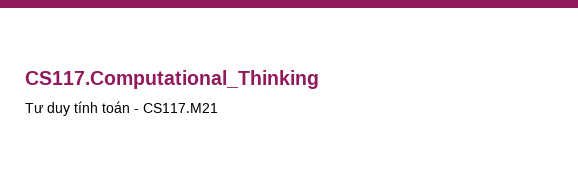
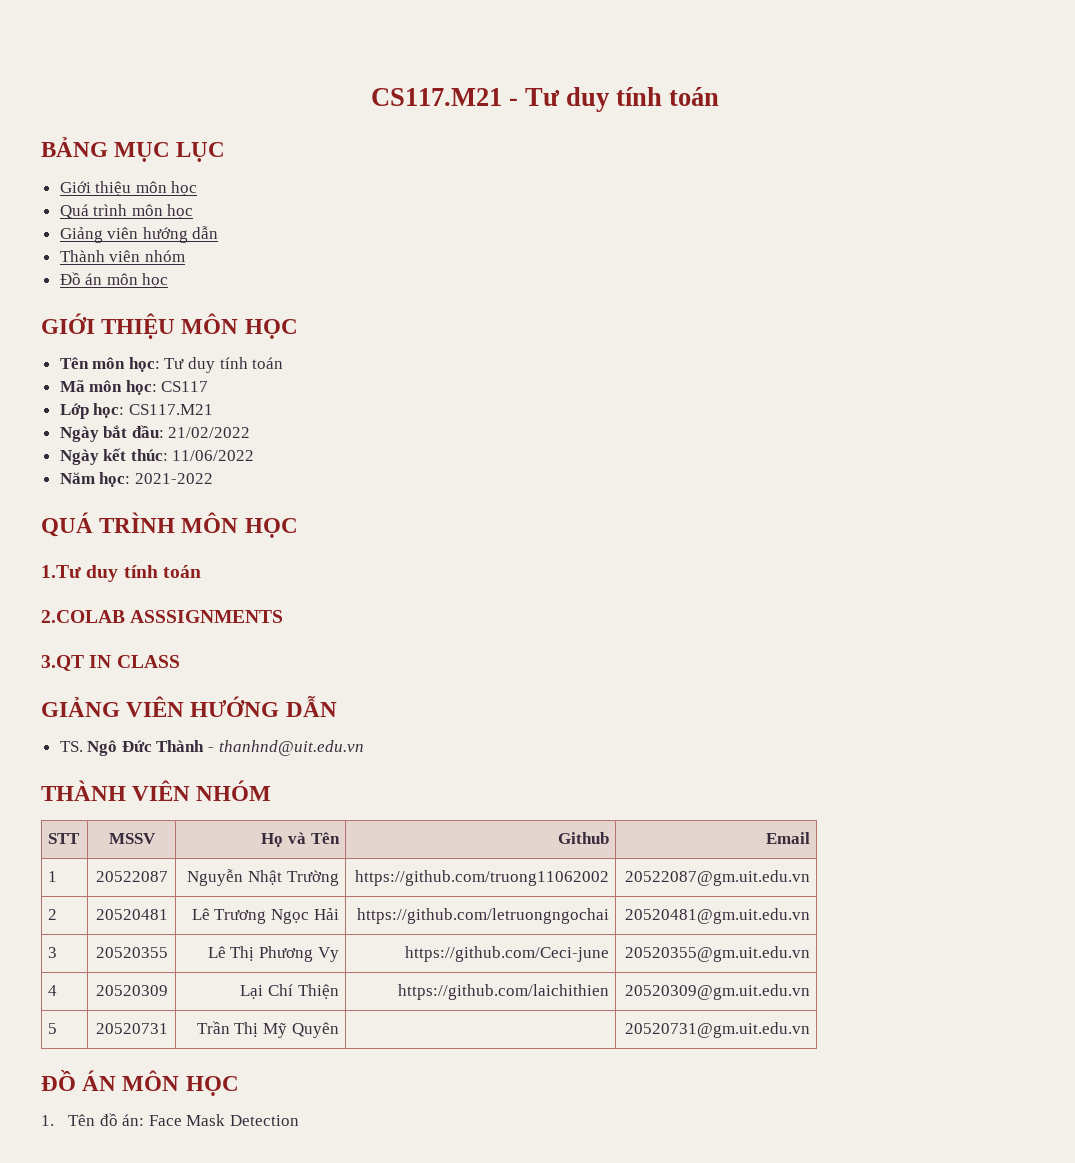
- CS117.Computational_Thinking
- Tư duy tính toán - CS117.M21
+ CS117.M21 - Tư duy tính toán
+ BẢNG MỤC LỤC
+ Giới thiệu môn học
+ Quá trình môn học
+ Giảng viên hướng dẫn
+ Thành viên nhóm
+ Đồ án môn học
+ GIỚI THIỆU MÔN HỌC
+ Tên môn học: Tư duy tính toán
+ Mã môn học: CS117
+ Lớp học: CS117.M21
+ Ngày bắt đầu: 21/02/2022
+ Ngày kết thúc: 11/06/2022
+ Năm học: 2021-2022
+ QUÁ TRÌNH MÔN HỌC
+ 1.Tư duy tính toán
+ 2.COLAB ASSSIGNMENTS
+ 3.QT IN CLASS
+ GIẢNG VIÊN HƯỚNG DẪN
+ TS. Ngô Đức Thành - thanhnd@uit.edu.vn
+ THÀNH VIÊN NHÓM
+ STT | MSSV | Họ và Tên | Github | Email
+ 1 | 20522087 | Nguyễn Nhật Trường | https://github.com/truong11062002 | 20522087@gm.uit.edu.vn
+ 2 | 20520481 | Lê Trương Ngọc Hải | https://github.com/letruongngochai | 20520481@gm.uit.edu.vn
+ 3 | 20520355 | Lê Thị Phương Vy | https://github.com/Ceci-june | 20520355@gm.uit.edu.vn
+ 4 | 20520309 | Lại Chí Thiện | https://github.com/laichithien | 20520309@gm.uit.edu.vn
+ 5 | 20520731 | Trần Thị Mỹ Quyên | | 20520731@gm.uit.edu.vn
+ ĐỒ ÁN MÔN HỌC
+ 1. Tên đồ án: Face Mask Detection

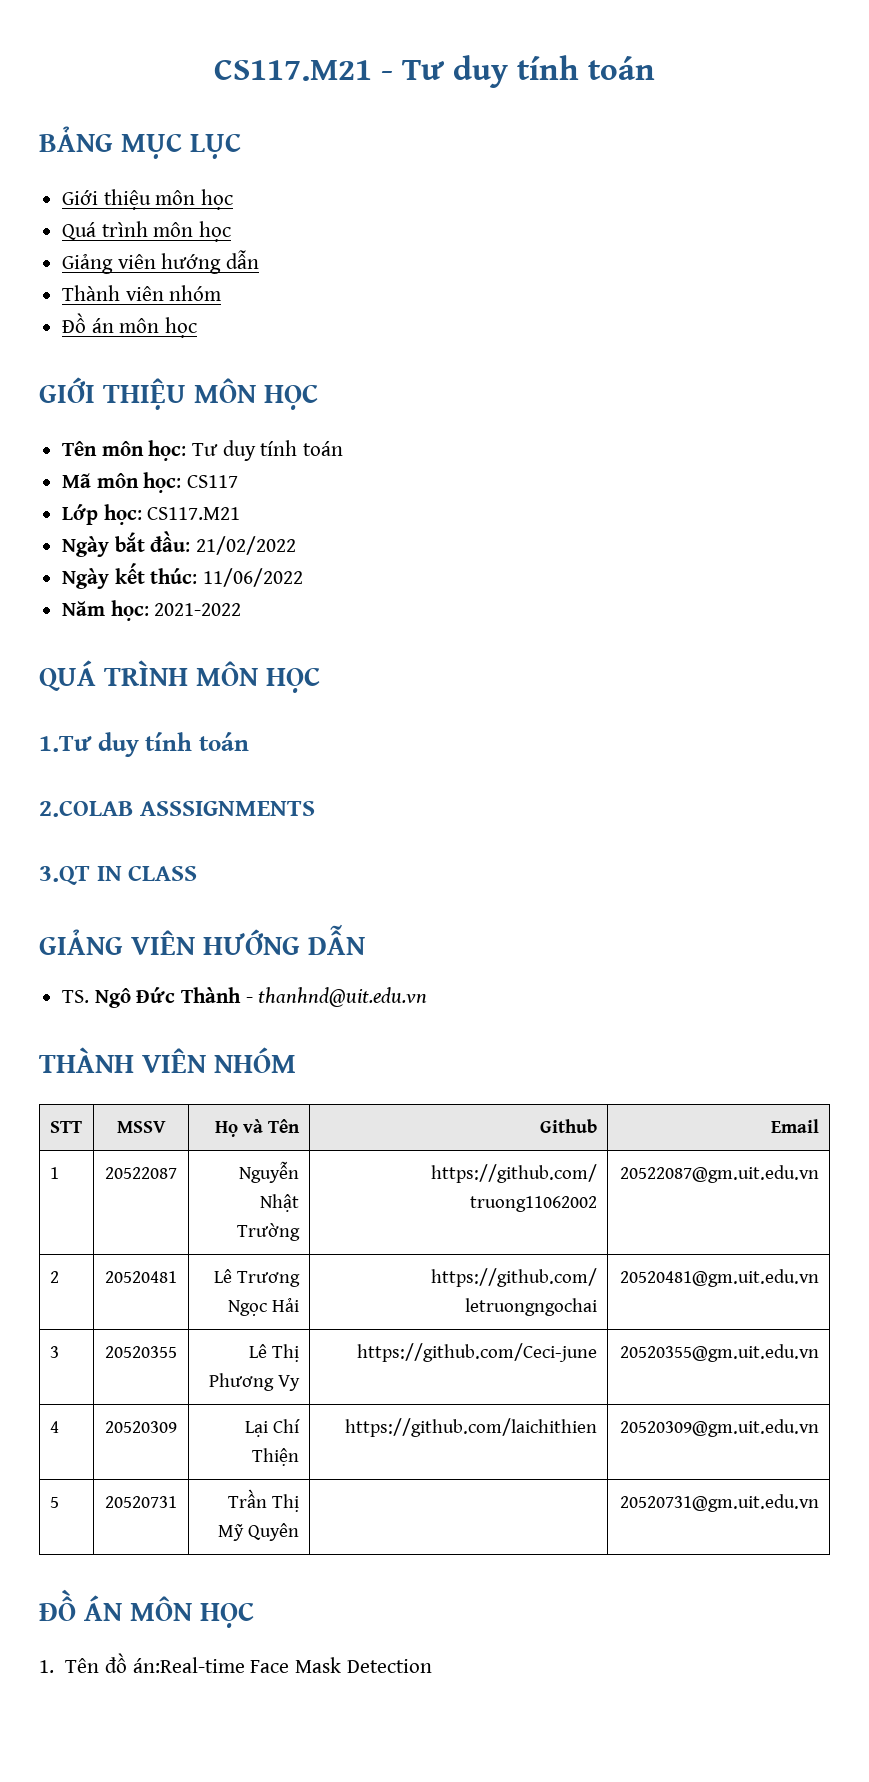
- 1. Tên đồ án: Face Mask Detection
+ 1. Tên đồ án:Real-time Face Mask Detection

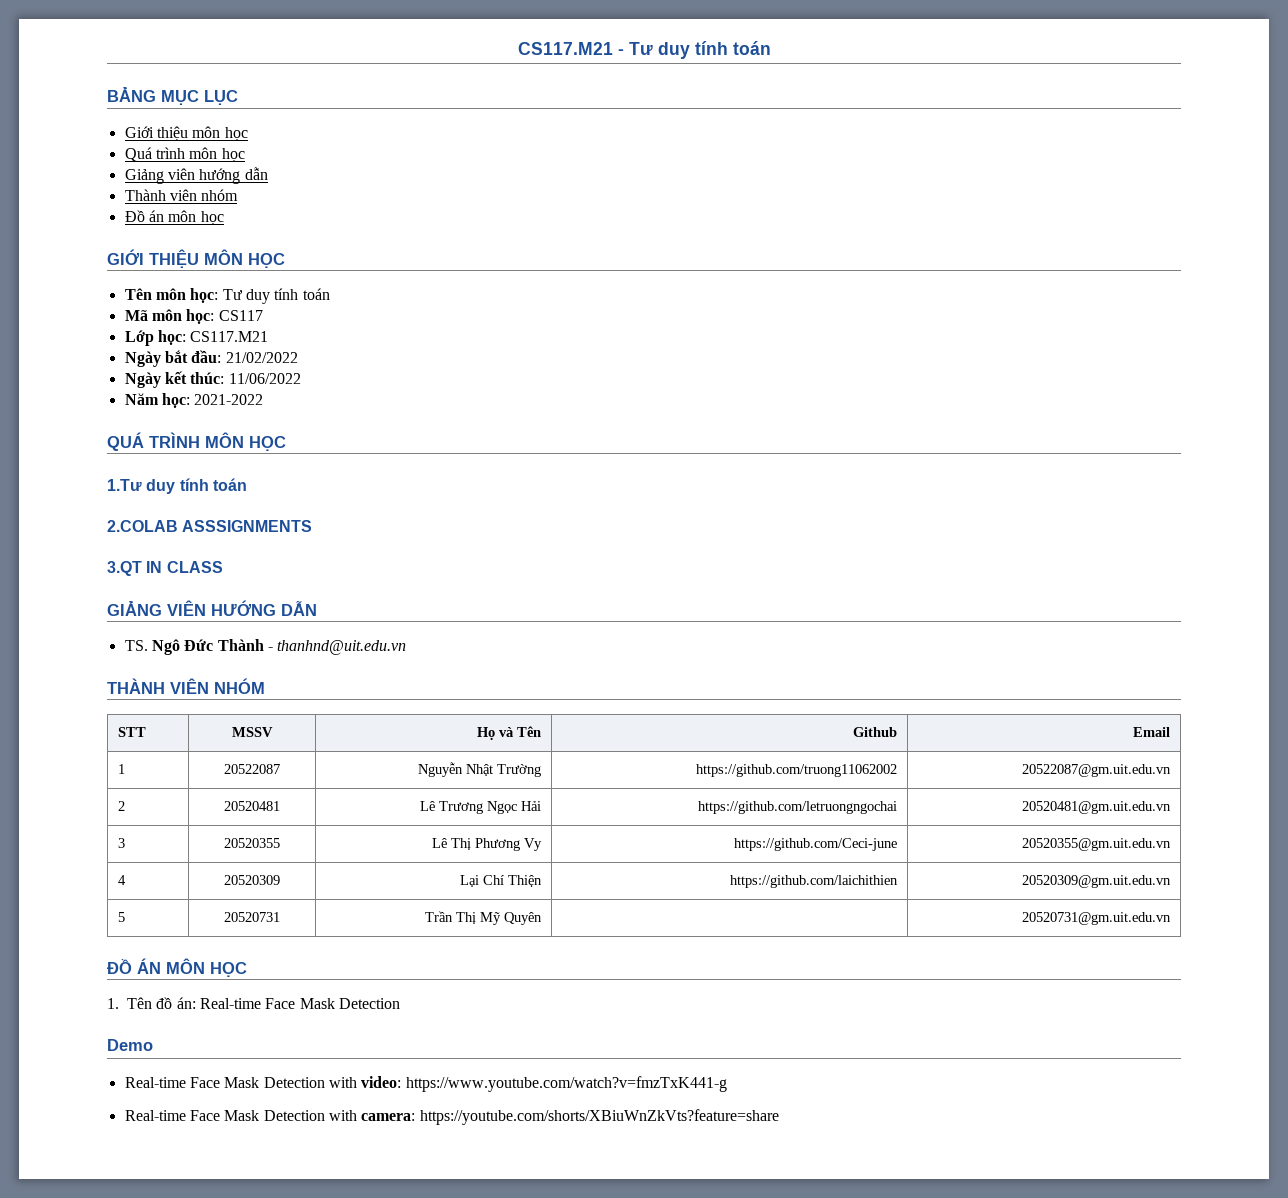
- 1. Tên đồ án:Real-time Face Mask Detection
+ 1. Tên đồ án: Real-time Face Mask Detection
+ Demo
+ Real-time Face Mask Detection with video: https://www.youtube.com/watch?v=fmzTxK441-g
+ Real-time Face Mask Detection with camera: https://youtube.com/shorts/XBiuWnZkVts?feature=share

